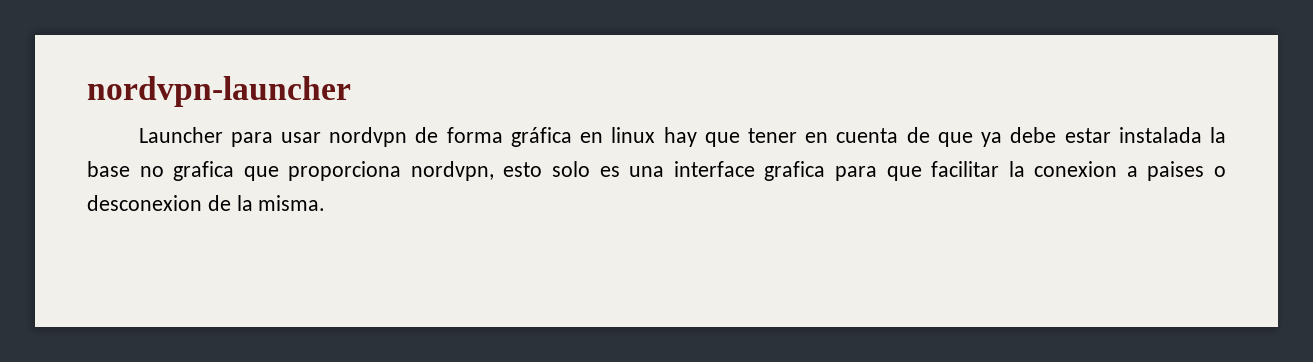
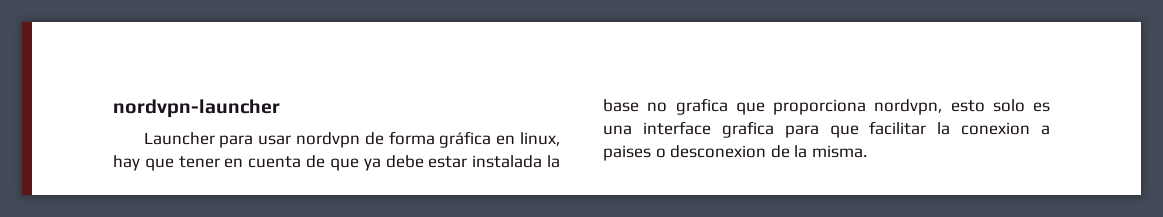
- Launcher para usar nordvpn de forma gráfica en linux hay que tener en cuenta de que ya debe estar instalada la base no grafica que proporciona nordvpn, esto solo es una interface grafica para que facilitar la conexion a paises o desconexion de la misma.
+ Launcher para usar nordvpn de forma gráfica en linux, hay que tener en cuenta de que ya debe estar instalada la base no grafica que proporciona nordvpn, esto solo es una interface grafica para que facilitar la conexion a paises o desconexion de la misma.

